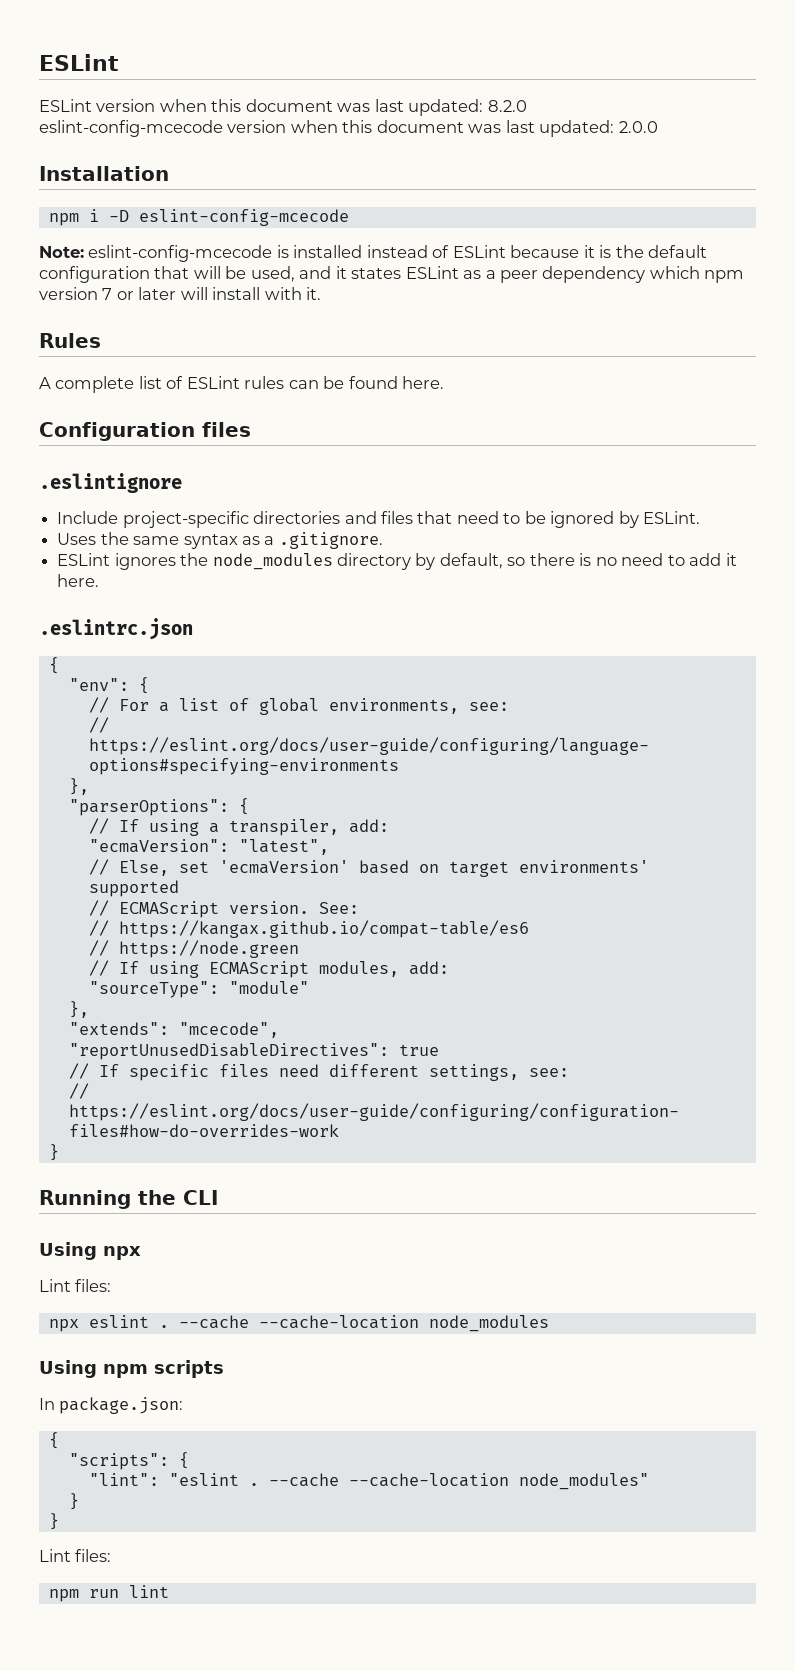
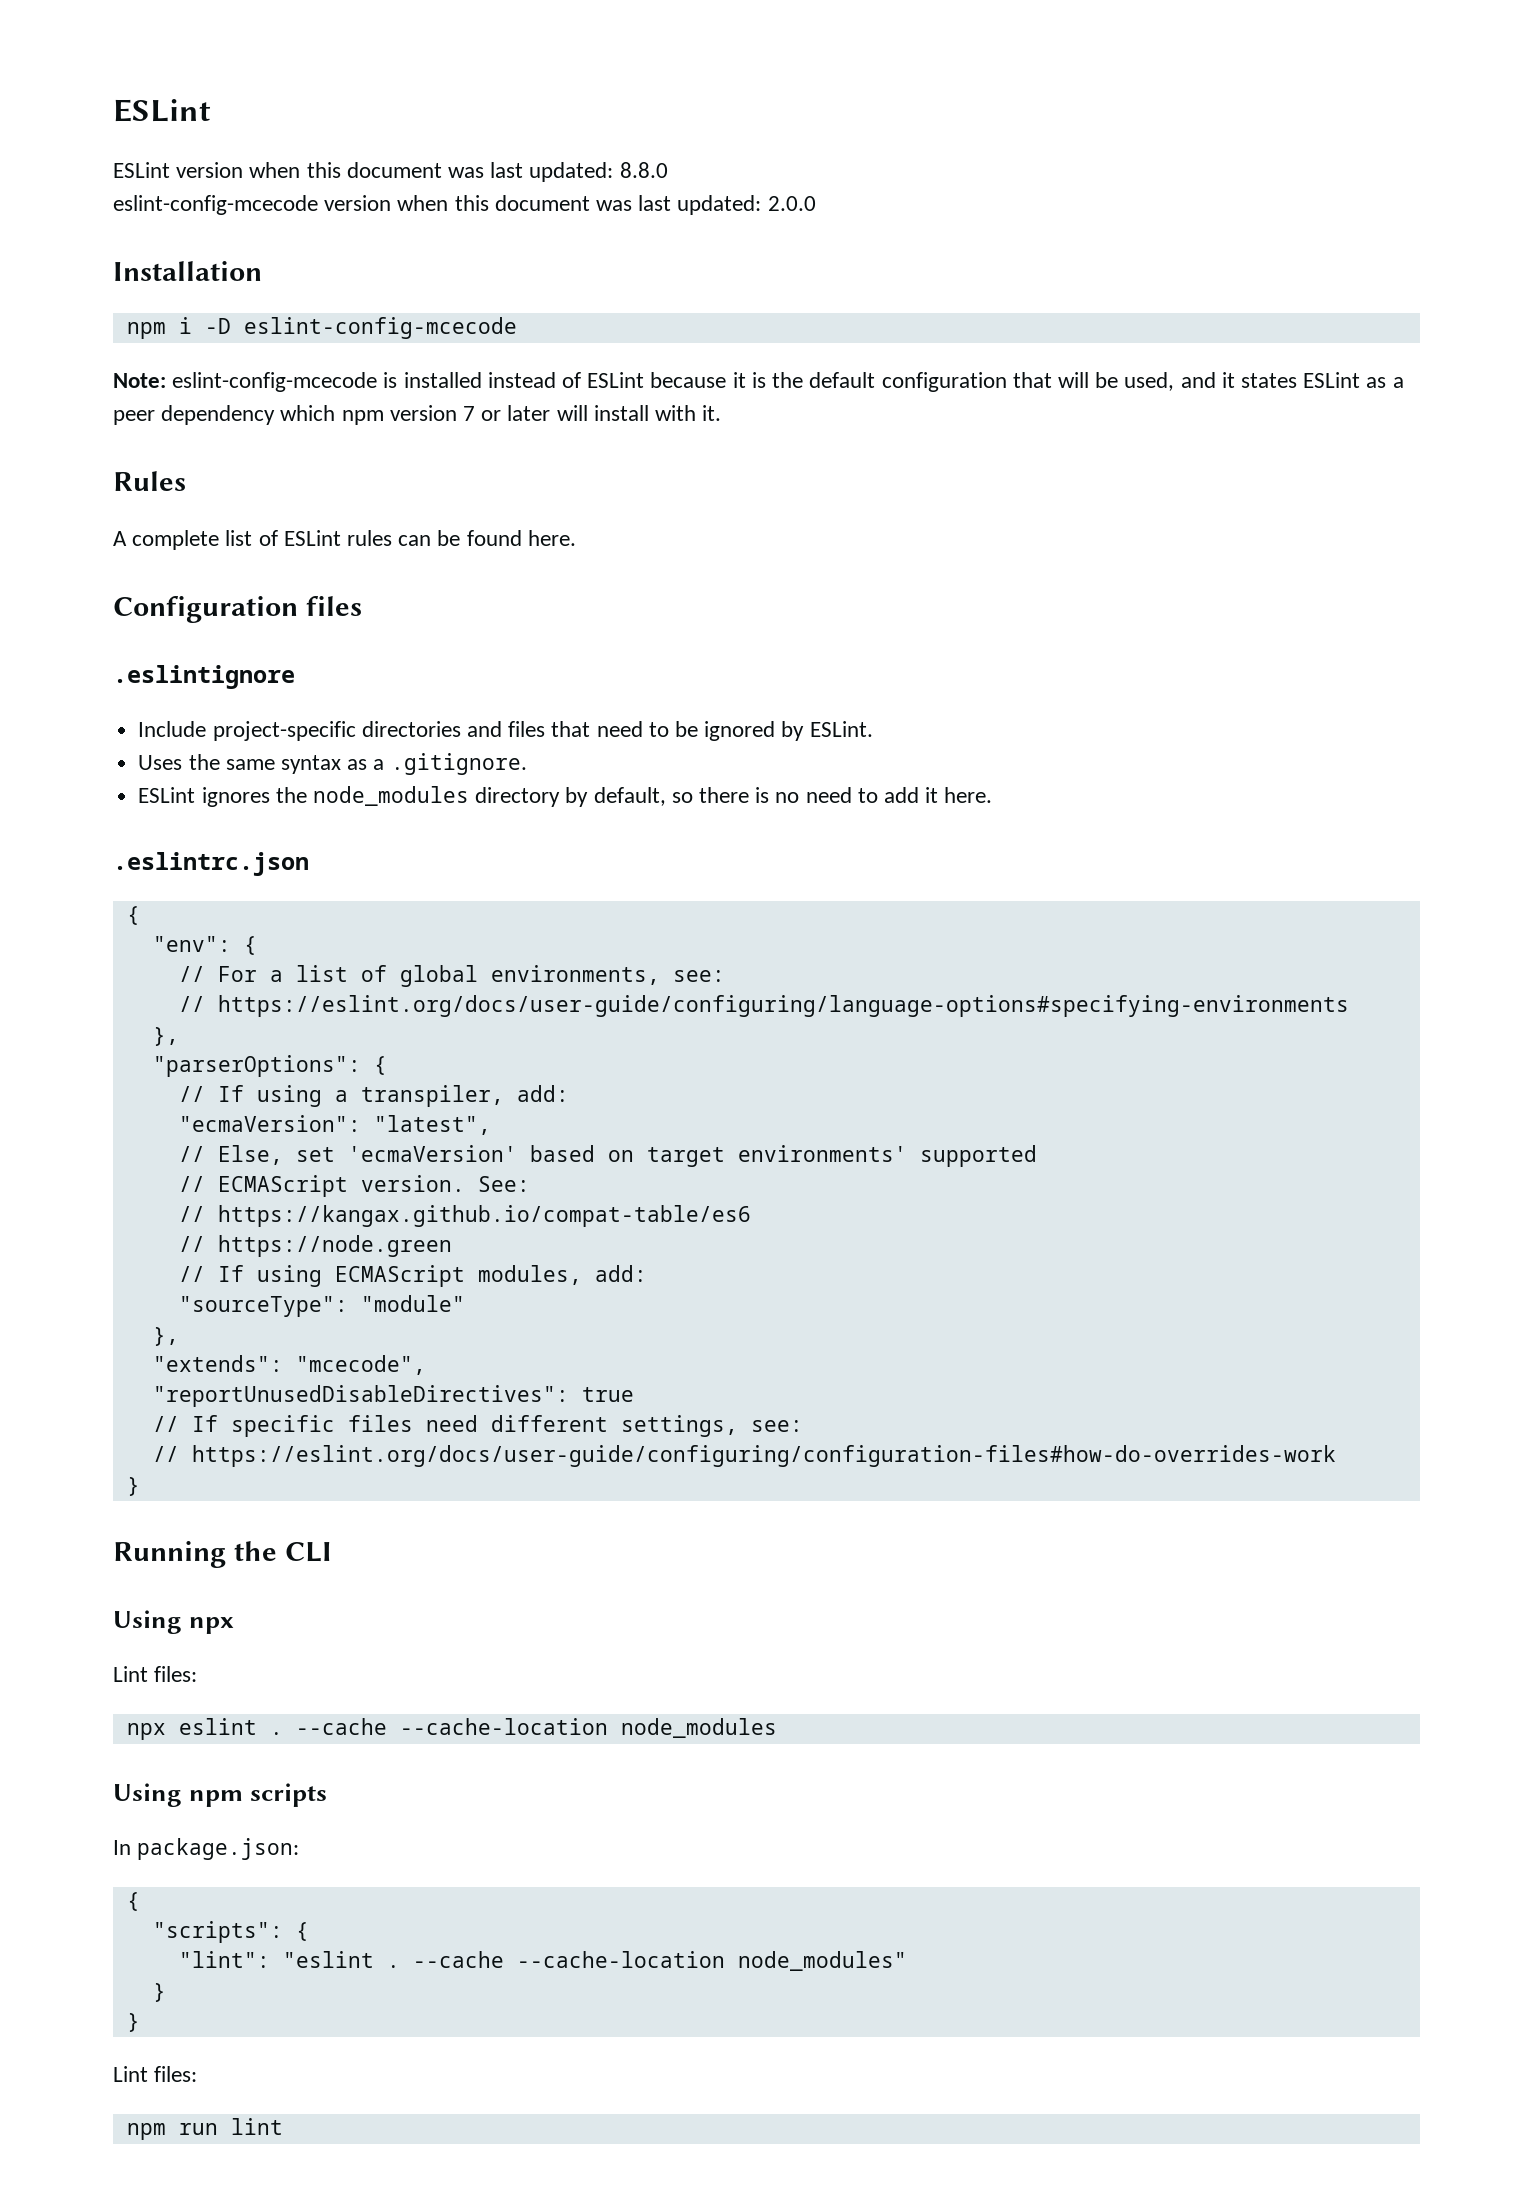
- ESLint version when this document was last updated: 8.2.0
+ ESLint version when this document was last updated: 8.8.0

